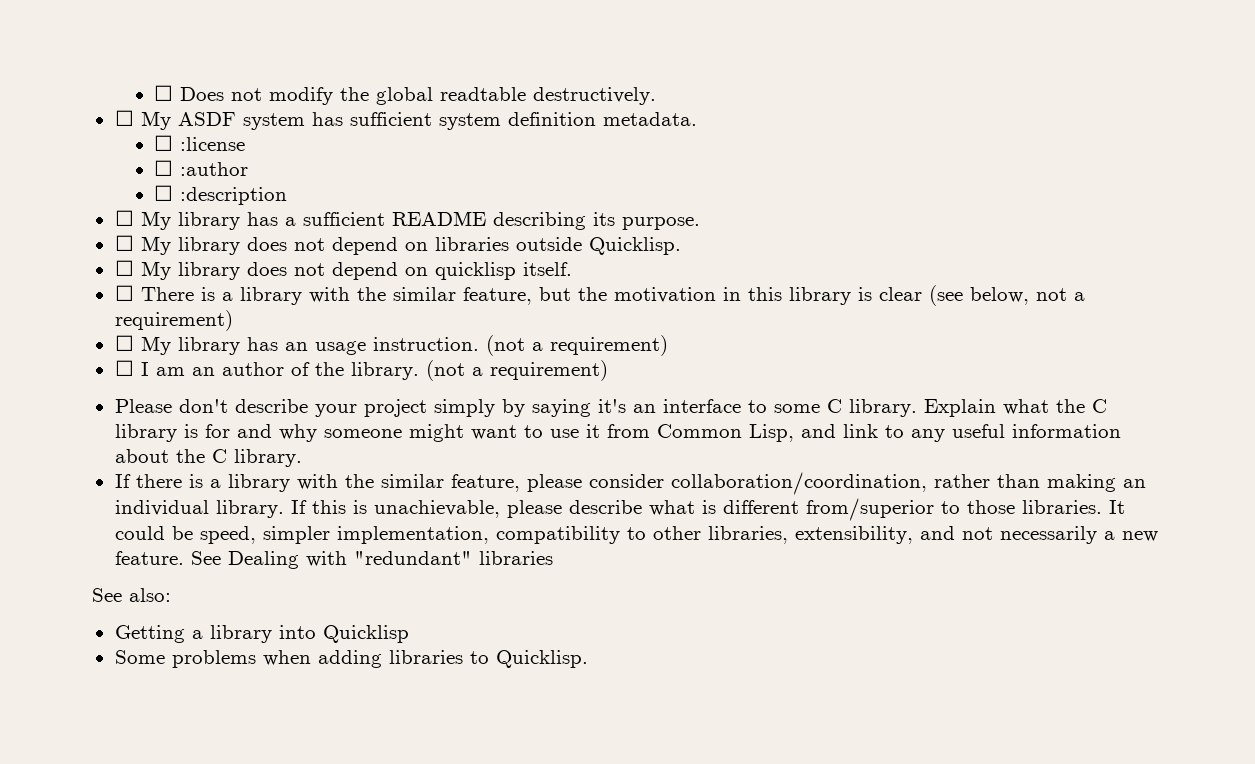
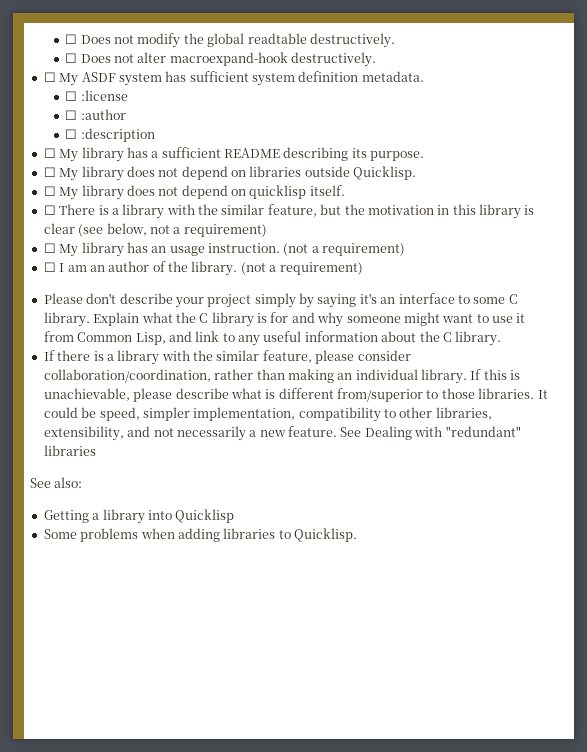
+ ☐ Does not alter macroexpand-hook destructively.

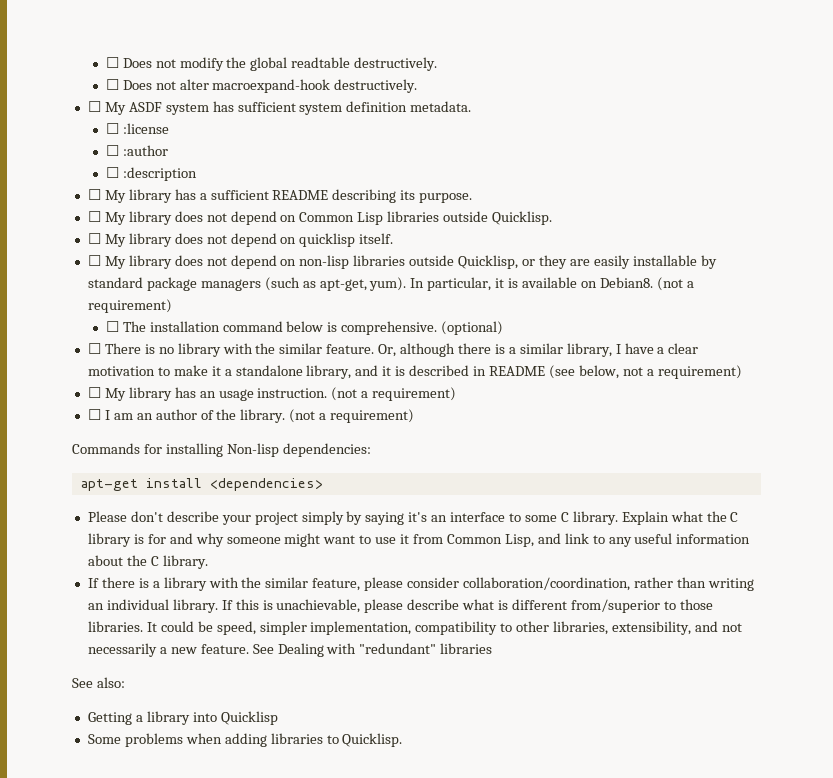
- ☐ My library does not depend on libraries outside Quicklisp.
+ ☐ My library does not depend on Common Lisp libraries outside Quicklisp.
+ ☐ My library does not depend on non-lisp libraries outside Quicklisp, or they are easily installable by standard package managers (such as apt-get, yum). In particular, it is available on Debian8. (not a requirement)
+ ☐ The installation command below is comprehensive. (optional)
- ☐ There is a library with the similar feature, but the motivation in this library is clear (see below, not a requirement)
+ ☐ There is no library with the similar feature. Or, although there is a similar library, I have a clear motivation to make it a standalone library, and it is described in README (see below, not a requirement)
+ Commands for installing Non-lisp dependencies:
+ apt-get install <dependencies>
- If there is a library with the similar feature, please consider collaboration/coordination, rather than making an individual library.
+ If there is a library with the similar feature, please consider collaboration/coordination, rather than writing an individual library.

